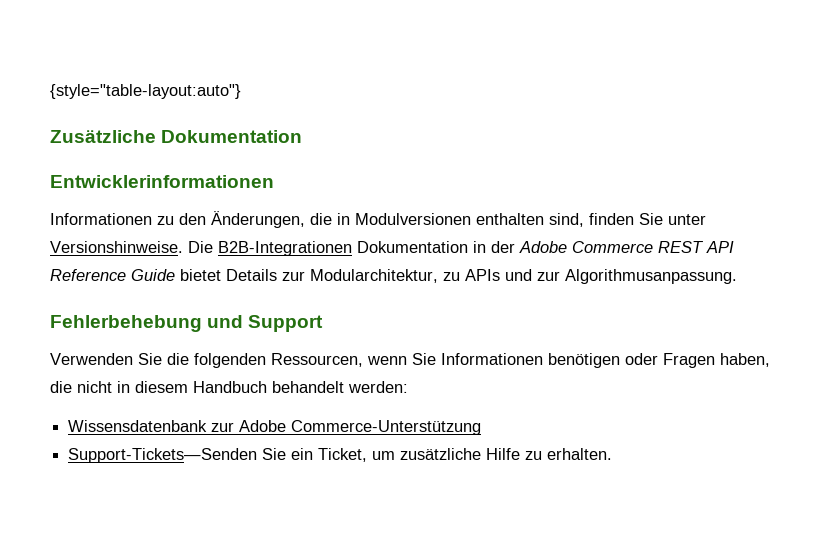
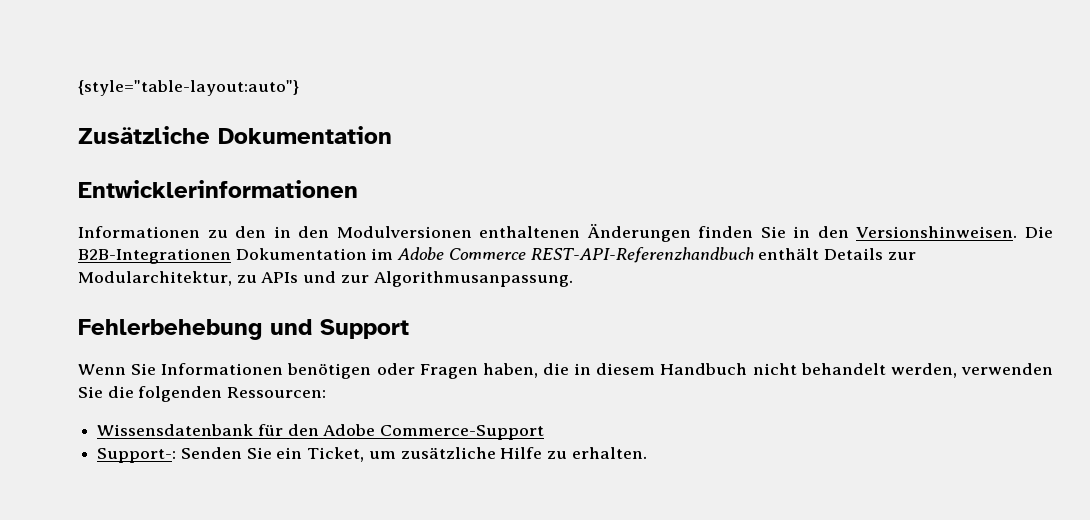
- Informationen zu den Änderungen, die in Modulversionen enthalten sind, finden Sie unter Versionshinweise. Die B2B-Integrationen Dokumentation in der Adobe Commerce REST API Reference Guide bietet Details zur Modularchitektur, zu APIs und zur Algorithmusanpassung.
+ Informationen zu den in den Modulversionen enthaltenen Änderungen finden Sie in den Versionshinweisen. Die B2B-Integrationen Dokumentation im Adobe Commerce REST-API-Referenzhandbuch enthält Details zur Modularchitektur, zu APIs und zur Algorithmusanpassung.
- Verwenden Sie die folgenden Ressourcen, wenn Sie Informationen benötigen oder Fragen haben, die nicht in diesem Handbuch behandelt werden:
- Wissensdatenbank zur Adobe Commerce-Unterstützung
- Support-Tickets—Senden Sie ein Ticket, um zusätzliche Hilfe zu erhalten.
+ Wenn Sie Informationen benötigen oder Fragen haben, die in diesem Handbuch nicht behandelt werden, verwenden Sie die folgenden Ressourcen:
+ Wissensdatenbank für den Adobe Commerce-Support
+ Support-: Senden Sie ein Ticket, um zusätzliche Hilfe zu erhalten.

